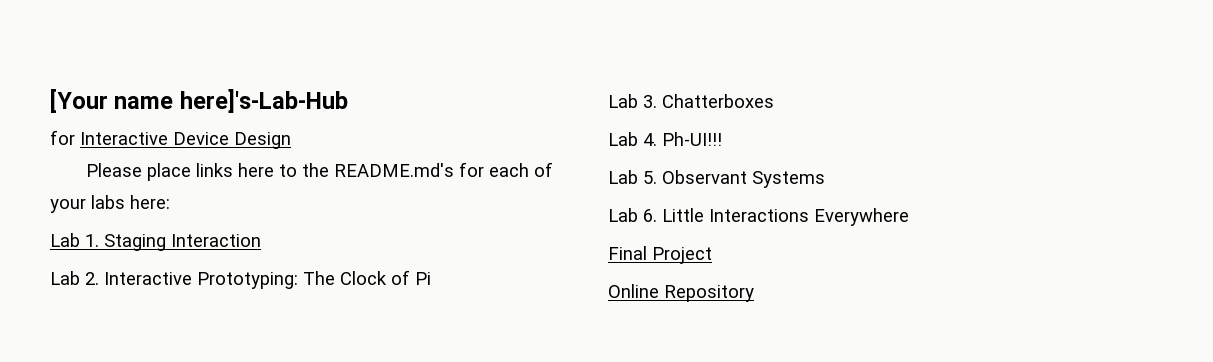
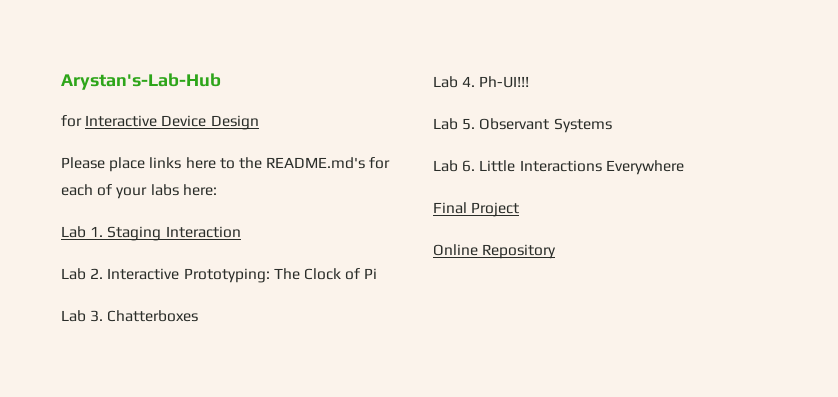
- [Your name here]'s-Lab-Hub
+ Arystan's-Lab-Hub

